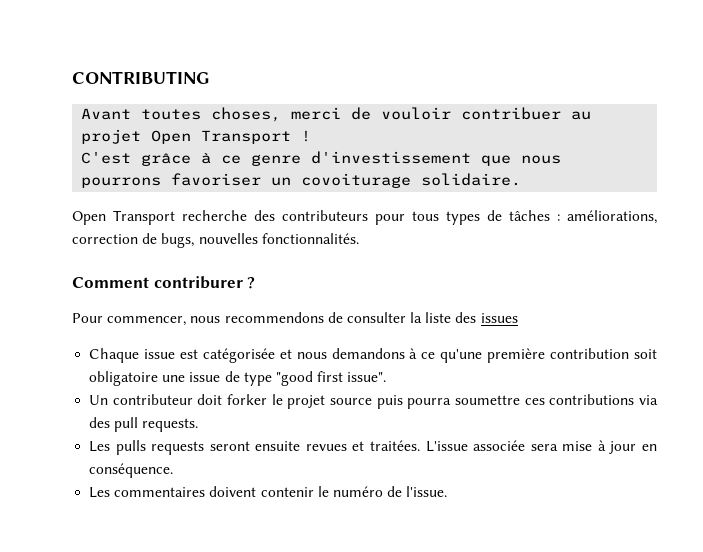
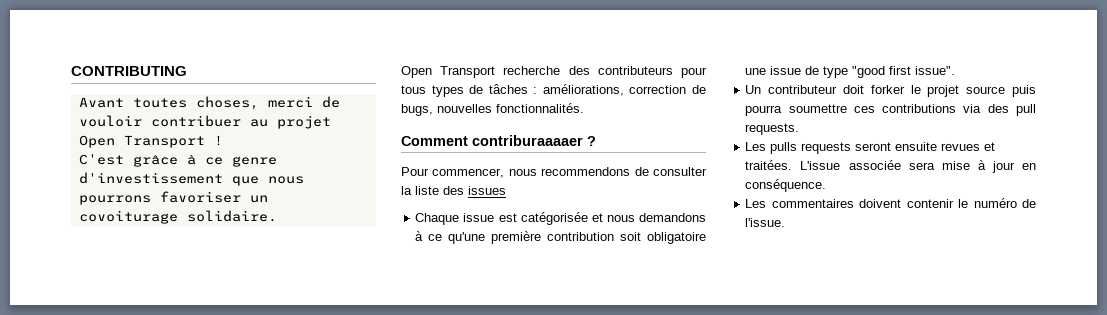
- Comment contriburer ?
+ Comment contriburaaaaer ?

